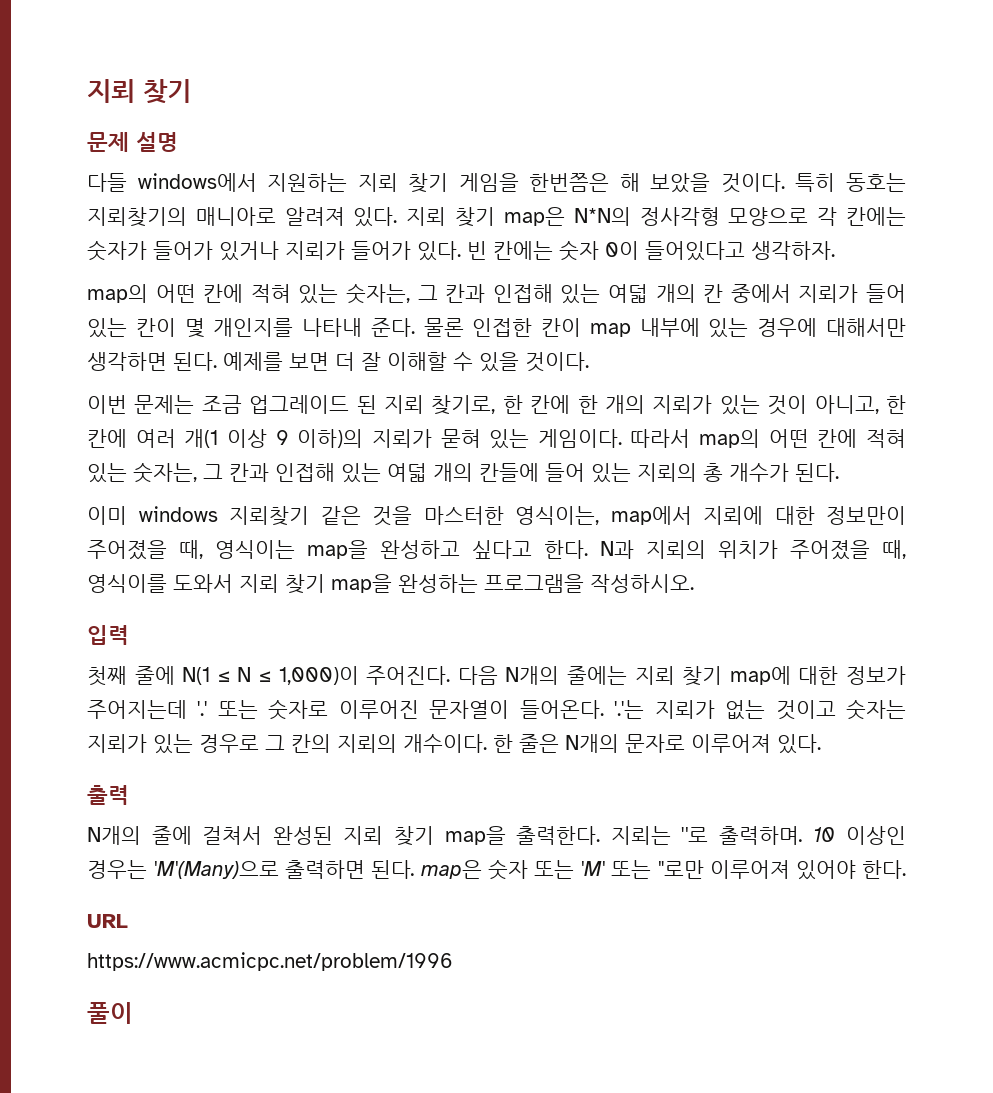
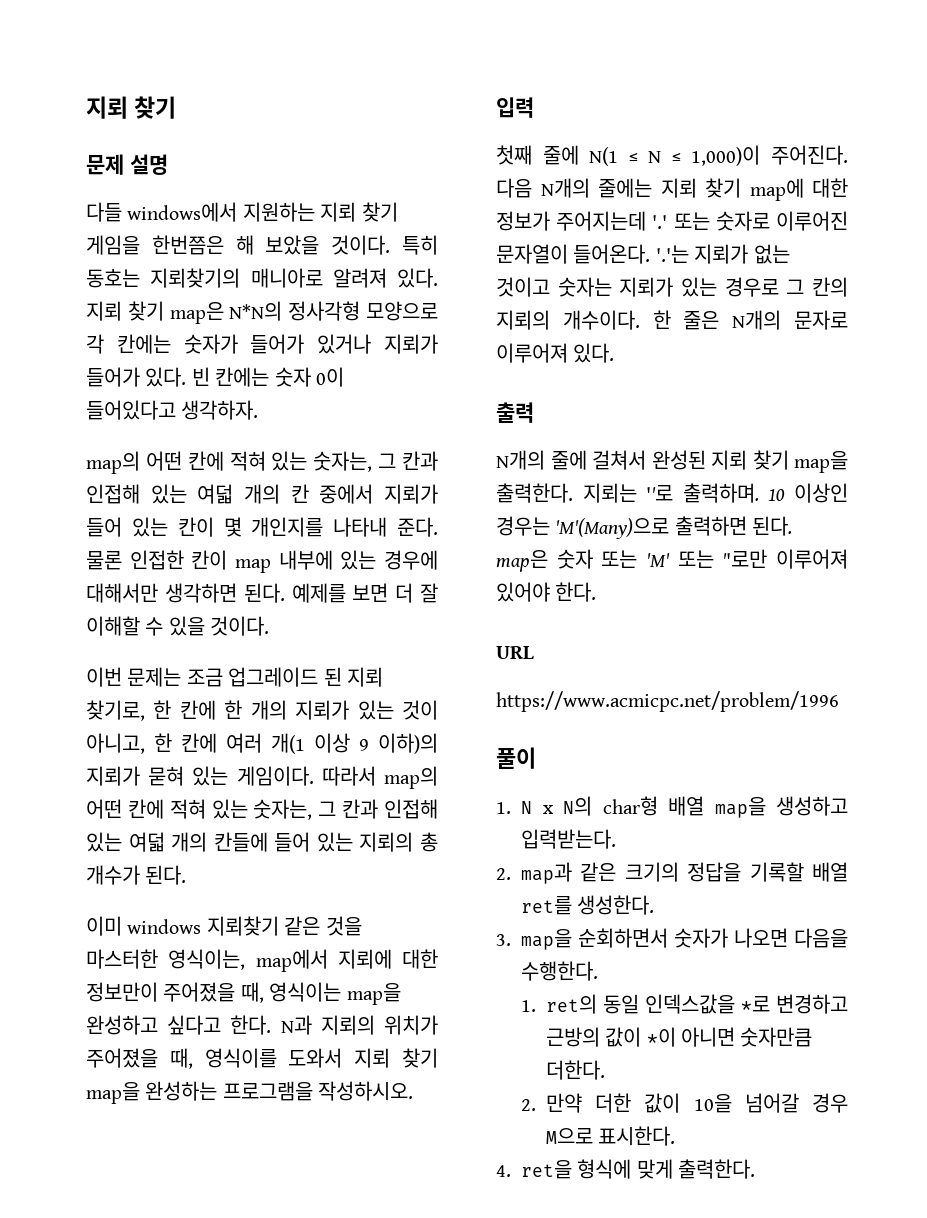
+ 1. N x N의 char형 배열 map을 생성하고 입력받는다.
+ 2. map과 같은 크기의 정답을 기록할 배열 ret를 생성한다.
+ 3. map을 순회하면서 숫자가 나오면 다음을 수행한다.
+ 1. ret의 동일 인덱스값을 *로 변경하고 근방의 값이 *이 아니면 숫자만큼 더한다.
+ 2. 만약 더한 값이 10을 넘어갈 경우 M으로 표시한다.
+ 4. ret을 형식에 맞게 출력한다.

